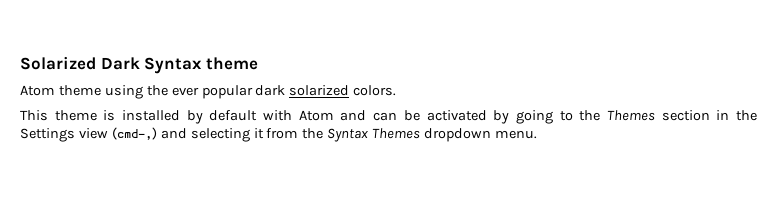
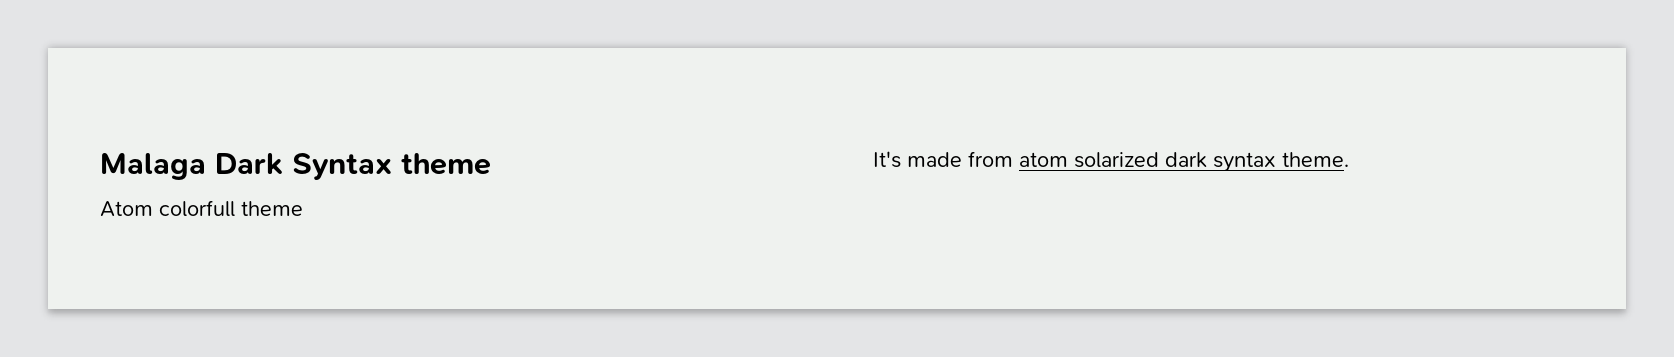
- Solarized Dark Syntax theme
+ Malaga Dark Syntax theme
- Atom theme using the ever popular dark solarized colors.
- This theme is installed by default with Atom and can be activated by going to the Themes section in the Settings view (cmd-,) and selecting it from the Syntax Themes dropdown menu.
+ Atom colorfull theme
+ It's made from atom solarized dark syntax theme.

